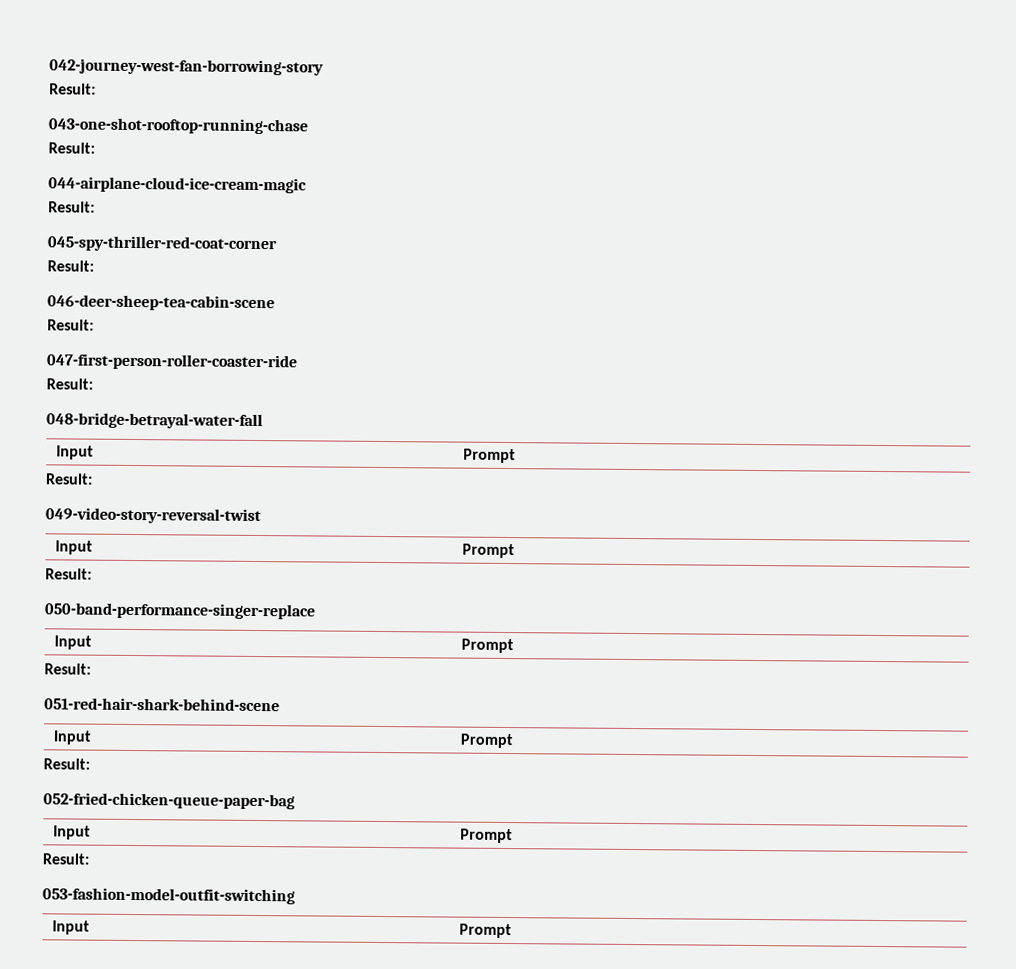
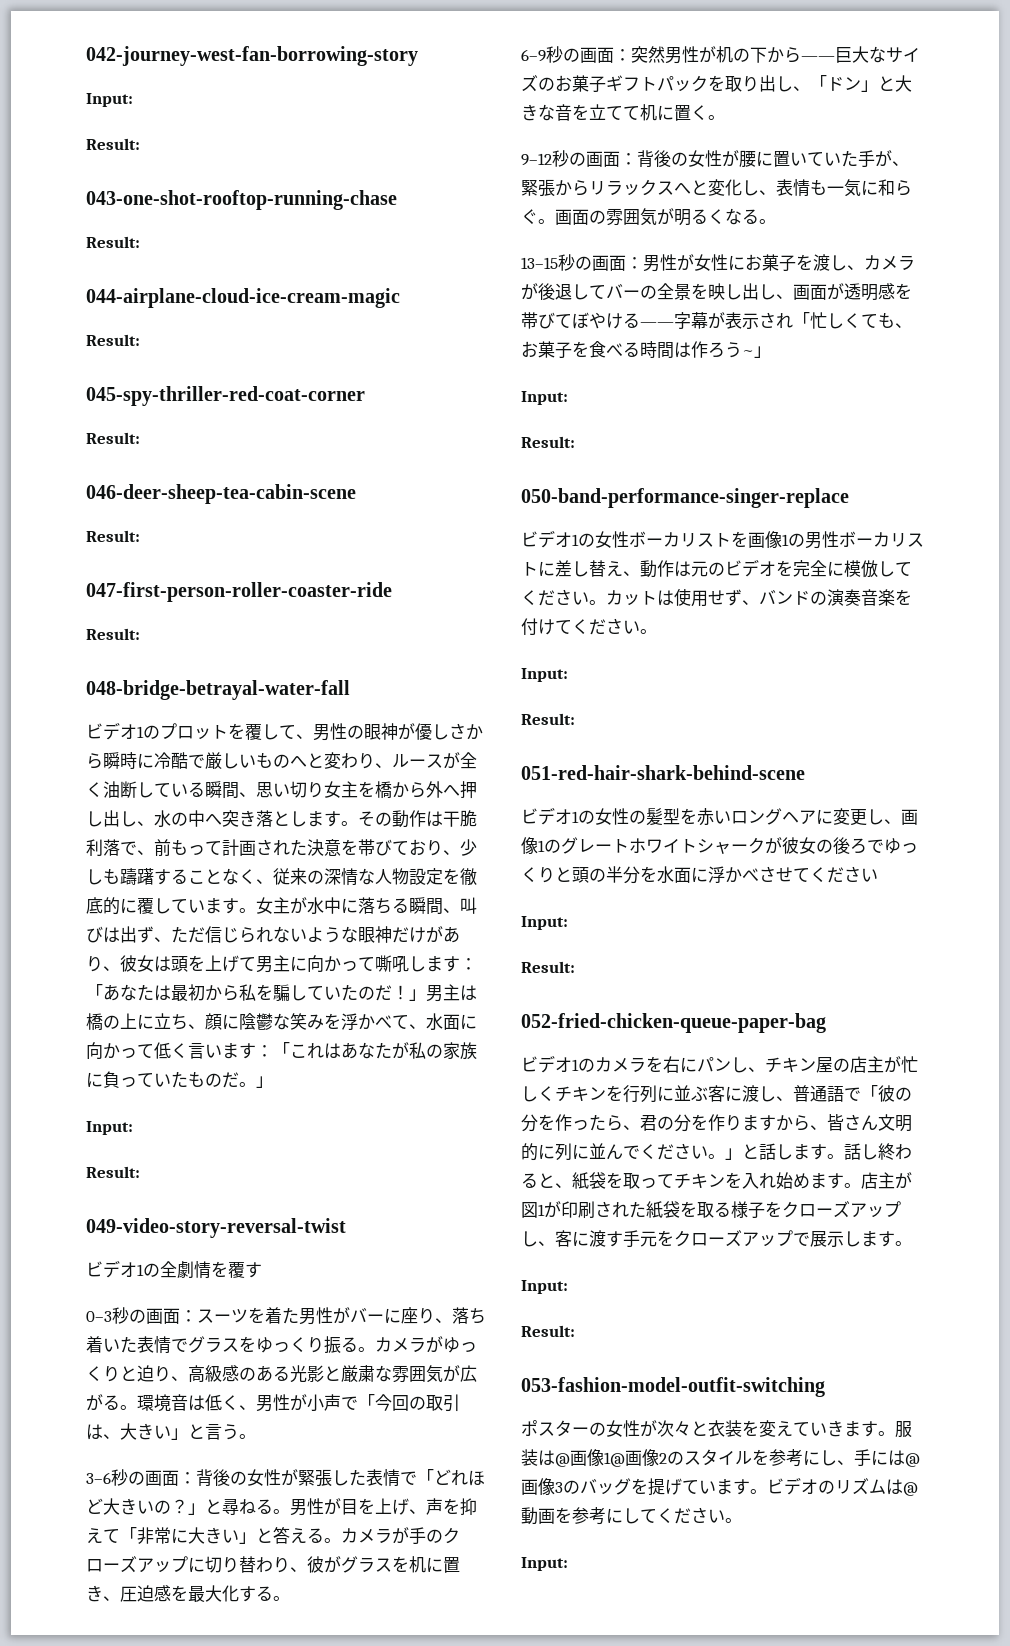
  042-journey-west-fan-borrowing-story
+ Input:
  048-bridge-betrayal-water-fall
- Input | Prompt
+ ビデオ1のプロットを覆して、男性の眼神が優しさから瞬時に冷酷で厳しいものへと変わり、ルースが全く油断している瞬間、思い切り女主を橋から外へ押し出し、水の中へ突き落とします。その動作は干脆利落で、前もって計画された決意を帯びており、少しも躊躇することなく、従来の深情な人物設定を徹底的に覆しています。女主が水中に落ちる瞬間、叫びは出ず、ただ信じられないような眼神だけがあり、彼女は頭を上げて男主に向かって嘶吼します：「あなたは最初から私を騙していたのだ！」男主は橋の上に立ち、顔に陰鬱な笑みを浮かべて、水面に向かって低く言います：「これはあなたが私の家族に負っていたものだ。」
+ Input:
  Result:
  049-video-story-reversal-twist
- Input | Prompt
+ ビデオ1の全劇情を覆す
+ 0–3秒の画面：スーツを着た男性がバーに座り、落ち着いた表情でグラスをゆっくり振る。カメラがゆっくりと迫り、高級感のある光影と厳粛な雰囲気が広がる。環境音は低く、男性が小声で「今回の取引は、大きい」と言う。
+ 3–6秒の画面：背後の女性が緊張した表情で「どれほど大きいの？」と尋ねる。男性が目を上げ、声を抑えて「非常に大きい」と答える。カメラが手のクローズアップに切り替わり、彼がグラスを机に置き、圧迫感を最大化する。
+ 6–9秒の画面：突然男性が机の下から——巨大なサイズのお菓子ギフトパックを取り出し、「ドン」と大きな音を立てて机に置く。
+ 9–12秒の画面：背後の女性が腰に置いていた手が、緊張からリラックスへと変化し、表情も一気に和らぐ。画面の雰囲気が明るくなる。
+ 13–15秒の画面：男性が女性にお菓子を渡し、カメラが後退してバーの全景を映し出し、画面が透明感を帯びてぼやける——字幕が表示され「忙しくても、お菓子を食べる時間は作ろう~」
+ Input:
  Result:
  050-band-performance-singer-replace
- Input | Prompt
+ ビデオ1の女性ボーカリストを画像1の男性ボーカリストに差し替え、動作は元のビデオを完全に模倣してください。カットは使用せず、バンドの演奏音楽を付けてください。
+ Input:
  Result:
  051-red-hair-shark-behind-scene
- Input | Prompt
+ ビデオ1の女性の髪型を赤いロングヘアに変更し、画像1のグレートホワイトシャークが彼女の後ろでゆっくりと頭の半分を水面に浮かべさせてください
+ Input:
  Result:
  052-fried-chicken-queue-paper-bag
- Input | Prompt
+ ビデオ1のカメラを右にパンし、チキン屋の店主が忙しくチキンを行列に並ぶ客に渡し、普通語で「彼の分を作ったら、君の分を作りますから、皆さん文明的に列に並んでください。」と話します。話し終わると、紙袋を取ってチキンを入れ始めます。店主が図1が印刷された紙袋を取る様子をクローズアップし、客に渡す手元をクローズアップで展示します。
+ Input:
  Result:
  053-fashion-model-outfit-switching
- Input | Prompt
+ ポスターの女性が次々と衣装を変えていきます。服装は@画像1@画像2のスタイルを参考にし、手には@画像3のバッグを提げています。ビデオのリズムは@動画を参考にしてください。
+ Input:

